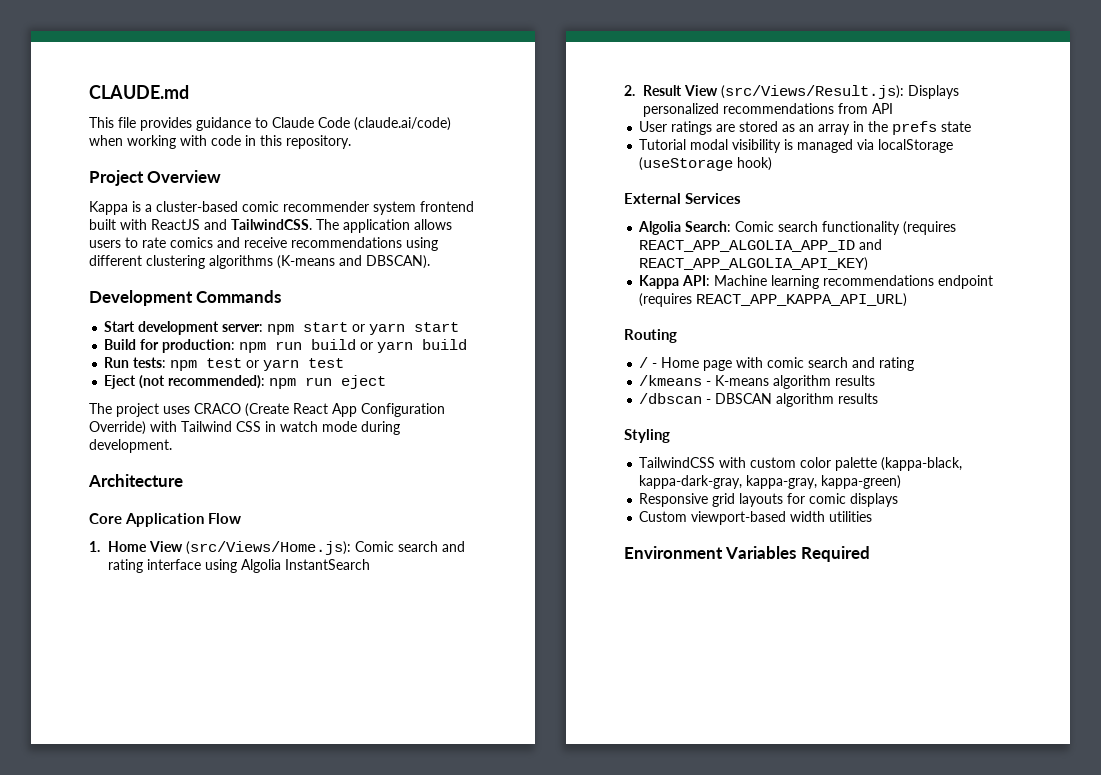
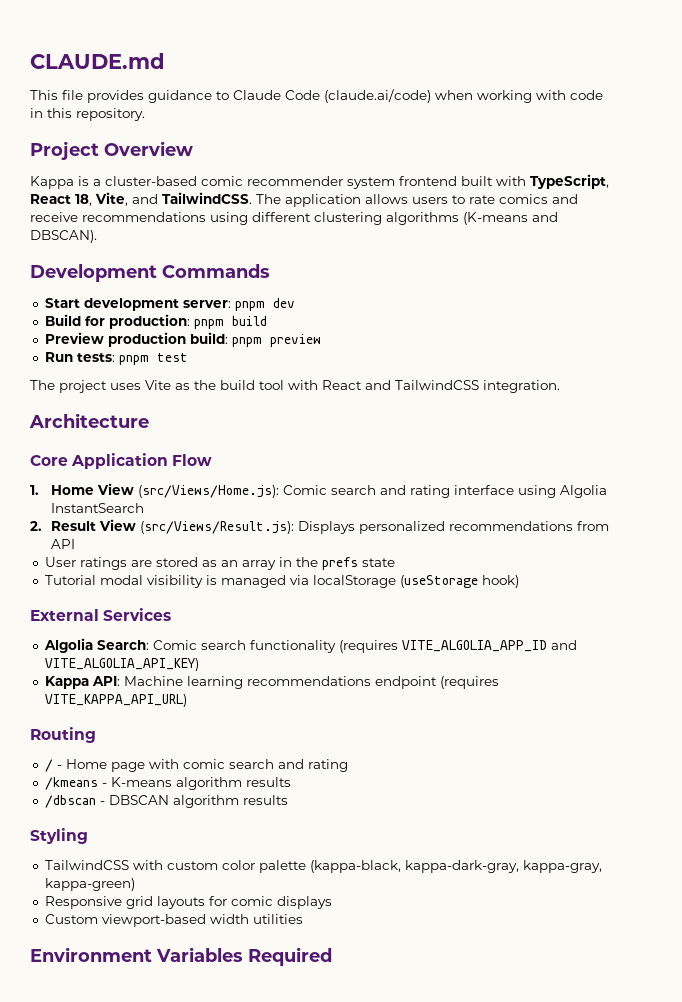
- Kappa is a cluster-based comic recommender system frontend built with ReactJS and TailwindCSS.
+ Kappa is a cluster-based comic recommender system frontend built with TypeScript, React 18, Vite, and TailwindCSS.
- Start development server: npm start or yarn start
+ Start development server: pnpm dev
- Build for production: npm run build or yarn build
+ Build for production: pnpm build
+ Preview production build: pnpm preview
- Run tests: npm test or yarn test
- Eject (not recommended): npm run eject
- The project uses CRACO (Create React App Configuration Override) with Tailwind CSS in watch mode during development.
+ Run tests: pnpm test
+ The project uses Vite as the build tool with React and TailwindCSS integration.
- Algolia Search: Comic search functionality (requires REACT_APP_ALGOLIA_APP_ID and REACT_APP_ALGOLIA_API_KEY)
+ Algolia Search: Comic search functionality (requires VITE_ALGOLIA_APP_ID and VITE_ALGOLIA_API_KEY)
- Kappa API: Machine learning recommendations endpoint (requires REACT_APP_KAPPA_API_URL)
+ Kappa API: Machine learning recommendations endpoint (requires VITE_KAPPA_API_URL)

